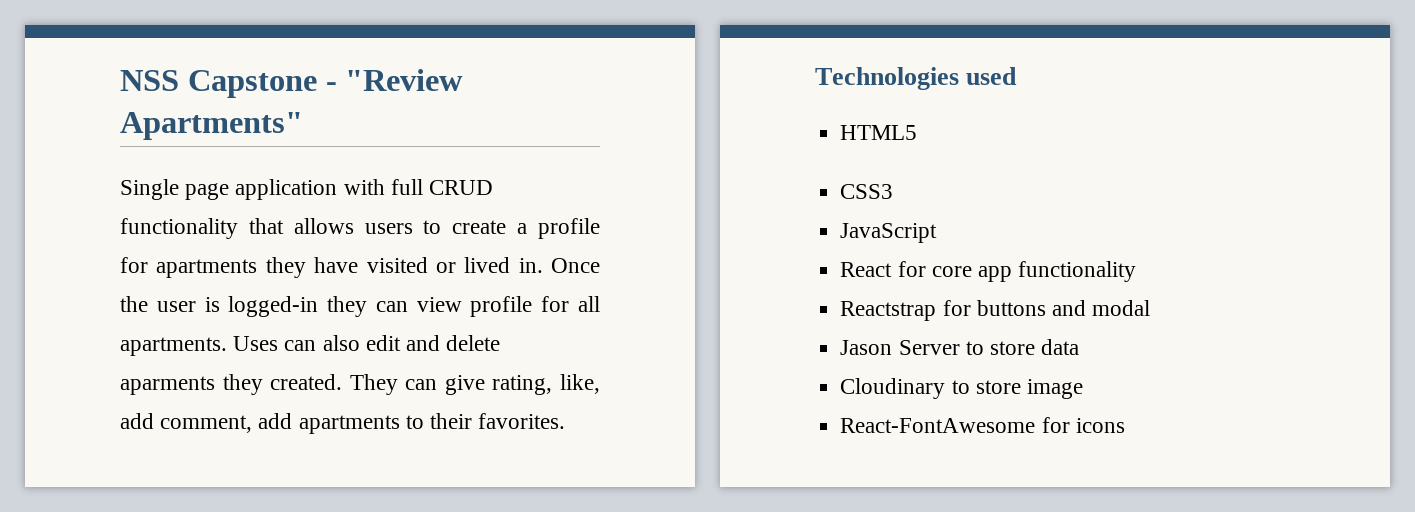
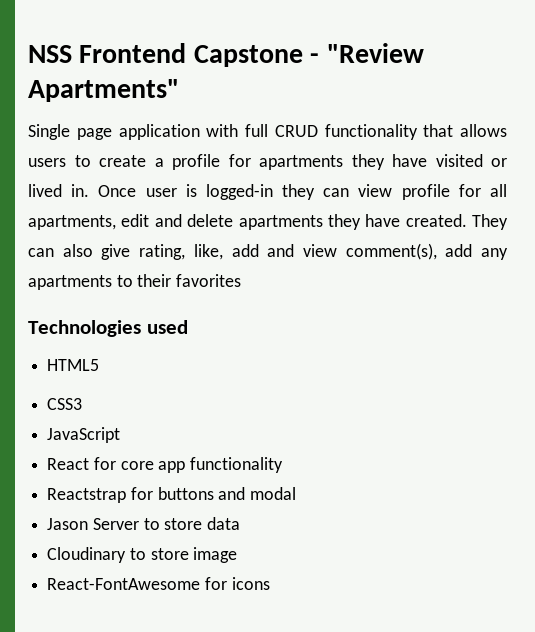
- NSS Capstone - "Review Apartments"
+ NSS Frontend Capstone - "Review Apartments"
- Once the user is logged-in they can view profile for all apartments. Uses can also edit and delete aparments they created.
+ Once user is logged-in they can view profile for all apartments, edit and delete apartments they have created.
- They can give rating, like, add comment, add apartments to their favorites.
+ They can also give rating, like, add and view comment(s), add any apartments to their favorites

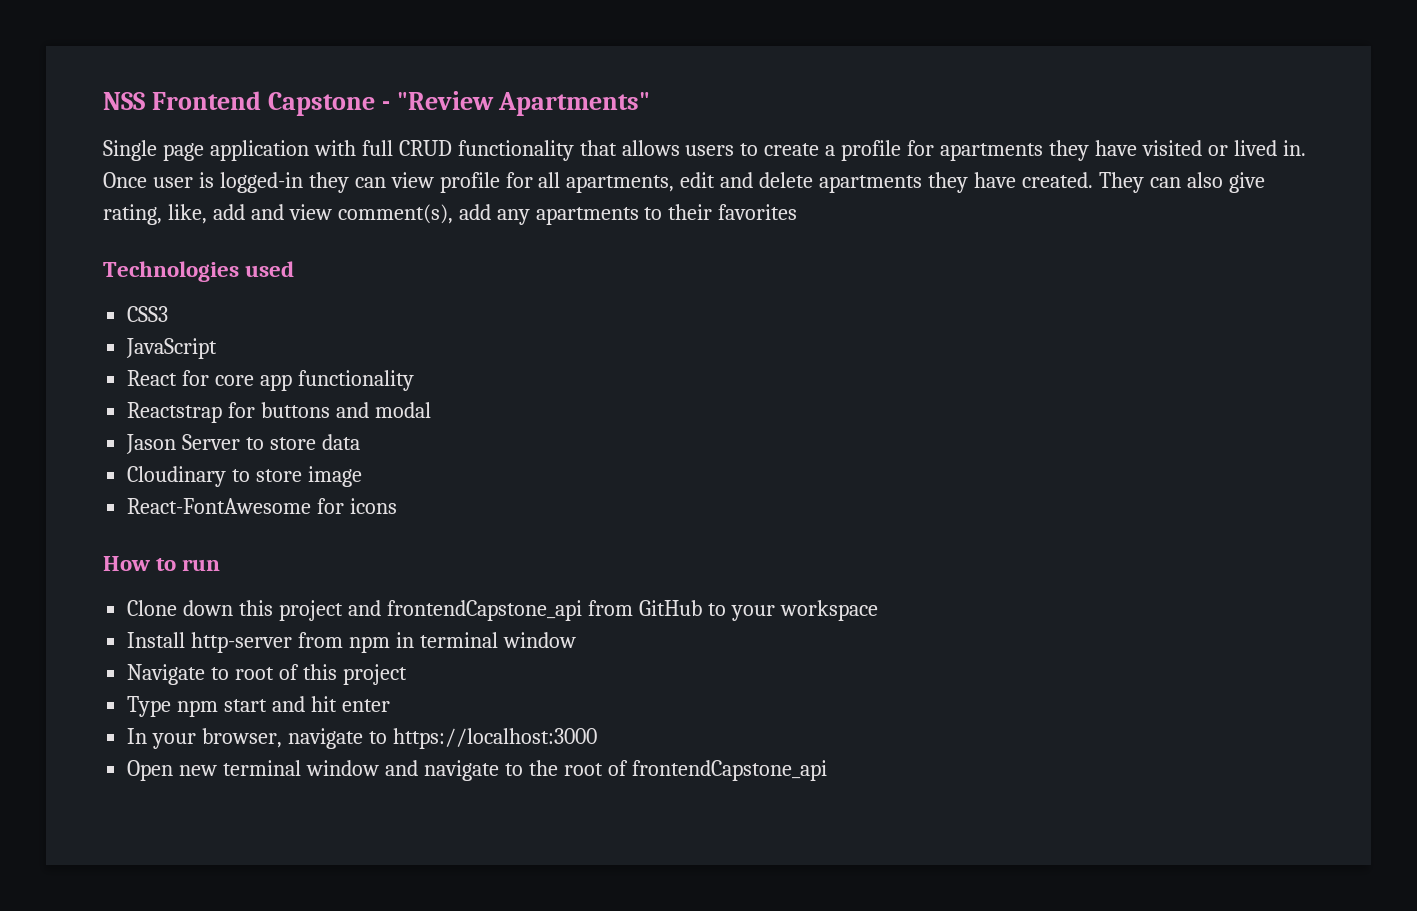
- HTML5
+ How to run
+ Clone down this project and frontendCapstone_api from GitHub to your workspace
+ Install http-server from npm in terminal window
+ Navigate to root of this project
+ Type npm start and hit enter
+ In your browser, navigate to https://localhost:3000
+ Open new terminal window and navigate to the root of frontendCapstone_api

